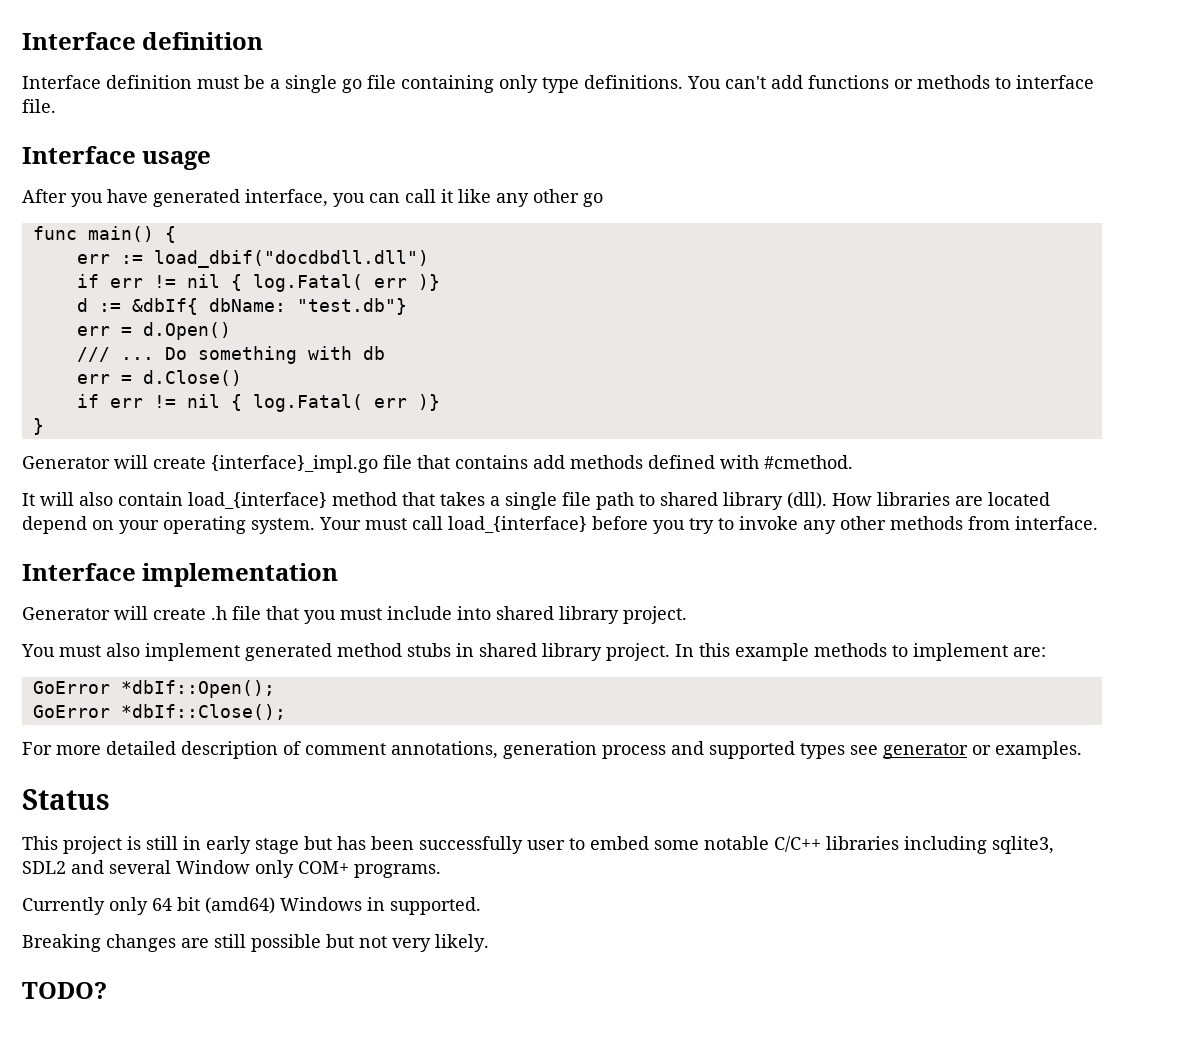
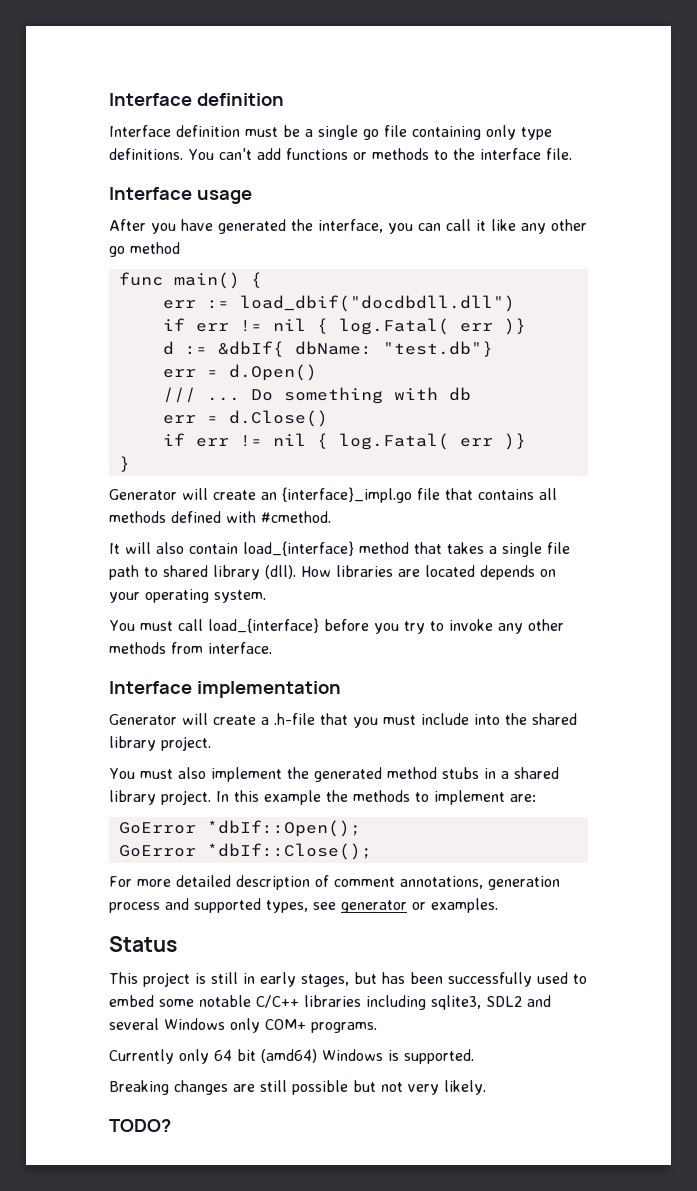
- You can't add functions or methods to interface file.
+ You can't add functions or methods to the interface file.
- After you have generated interface, you can call it like any other go
+ After you have generated the interface, you can call it like any other go method
- Generator will create {interface}_impl.go file that contains add methods defined with #cmethod.
+ Generator will create an {interface}_impl.go file that contains all methods defined with #cmethod.
- How libraries are located depend on your operating system. Your must call load_{interface} before you try to invoke any other methods from interface.
+ How libraries are located depends on your operating system.
+ You must call load_{interface} before you try to invoke any other methods from interface.
- Generator will create .h file that you must include into shared library project.
+ Generator will create a .h-file that you must include into the shared library project.
- You must also implement generated method stubs in shared library project.
+ You must also implement the generated method stubs in a shared library project.
- In this example methods to implement are:
+ In this example the methods to implement are:
- For more detailed description of comment annotations, generation process and supported types see generator or examples.
+ For more detailed description of comment annotations, generation process and supported types, see generator or examples.
- This project is still in early stage but has been successfully user to embed some notable C/C++ libraries including sqlite3, SDL2 and several Window only COM+ programs.
+ This project is still in early stages, but has been successfully used to embed some notable C/C++ libraries including sqlite3, SDL2 and several Windows only COM+ programs.
- Currently only 64 bit (amd64) Windows in supported.
+ Currently only 64 bit (amd64) Windows is supported.

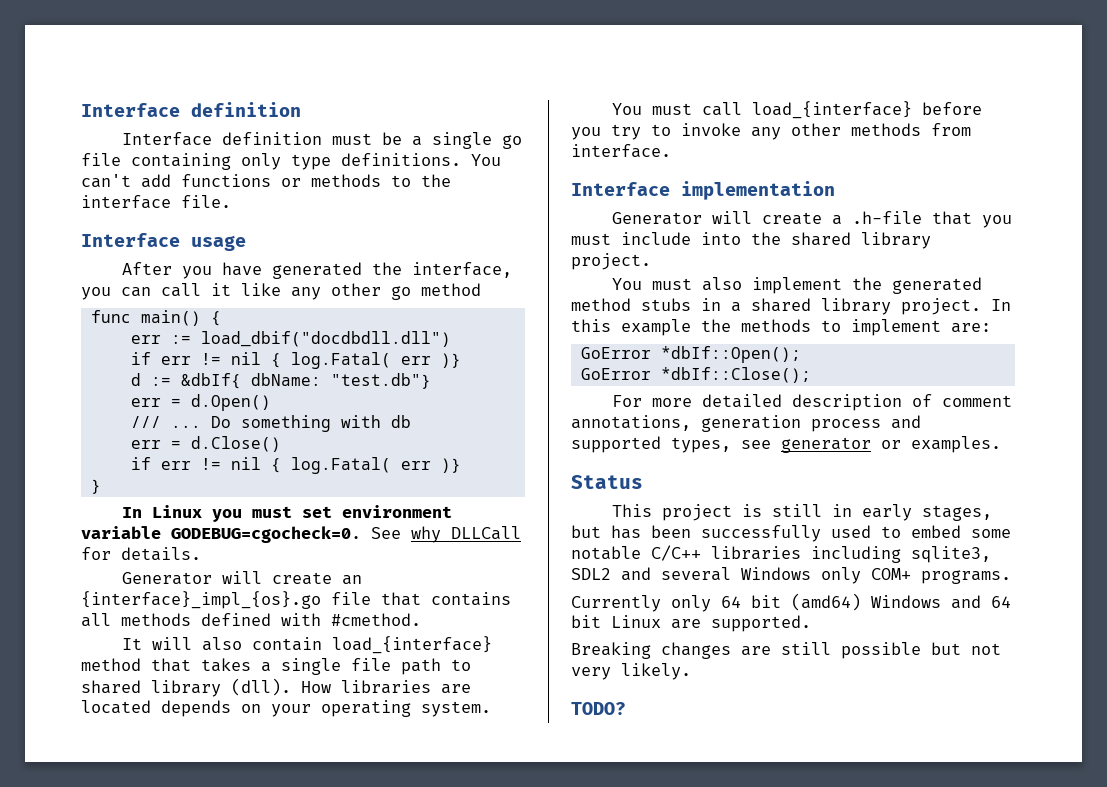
+ In Linux you must set environment variable GODEBUG=cgocheck=0. See why DLLCall for details.
- Generator will create an {interface}_impl.go file that contains all methods defined with #cmethod.
+ Generator will create an {interface}_impl_{os}.go file that contains all methods defined with #cmethod.
- Currently only 64 bit (amd64) Windows is supported.
+ Currently only 64 bit (amd64) Windows and 64 bit Linux are supported.

